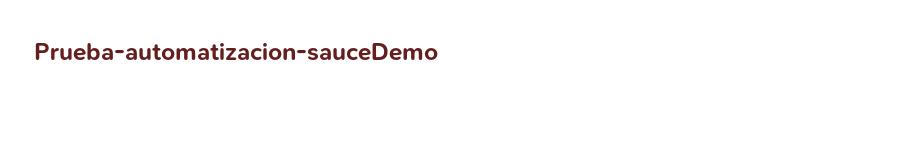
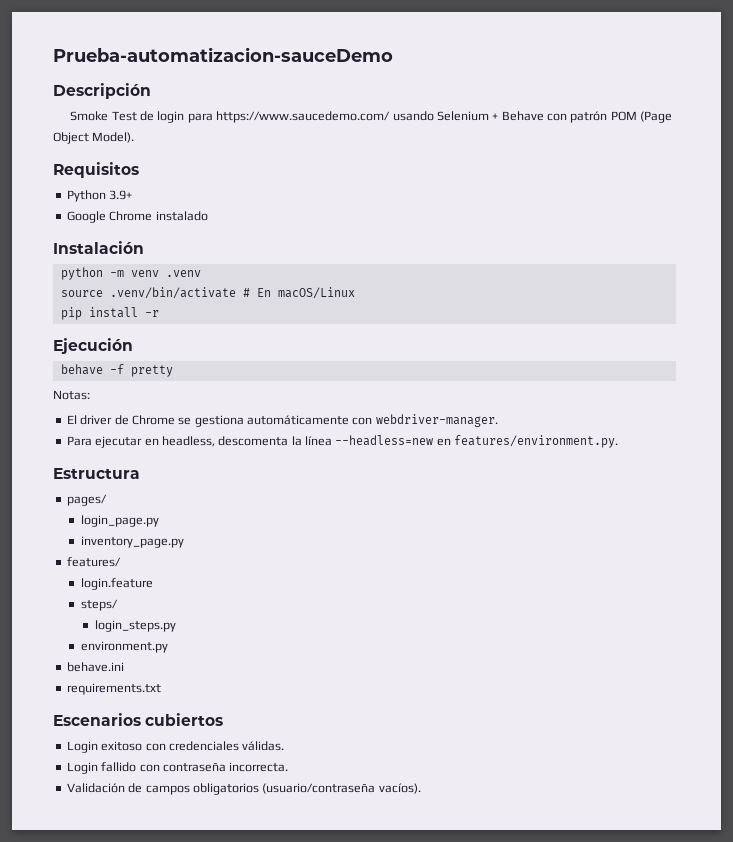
+ Descripción
+ Smoke Test de login para https://www.saucedemo.com/ usando Selenium + Behave con patrón POM (Page Object Model).
+ Requisitos
+ Python 3.9+
+ Google Chrome instalado
+ Instalación
+ python -m venv .venv
+ source .venv/bin/activate # En macOS/Linux
+ pip install -r
+ Ejecución
+ behave -f pretty
+ Notas:
+ El driver de Chrome se gestiona automáticamente con webdriver-manager.
+ Para ejecutar en headless, descomenta la línea --headless=new en features/environment.py.
+ Estructura
+ pages/
+ login_page.py
+ inventory_page.py
+ features/
+ login.feature
+ steps/
+ login_steps.py
+ environment.py
+ behave.ini
+ requirements.txt
+ Escenarios cubiertos
+ Login exitoso con credenciales válidas.
+ Login fallido con contraseña incorrecta.
+ Validación de campos obligatorios (usuario/contraseña vacíos).

